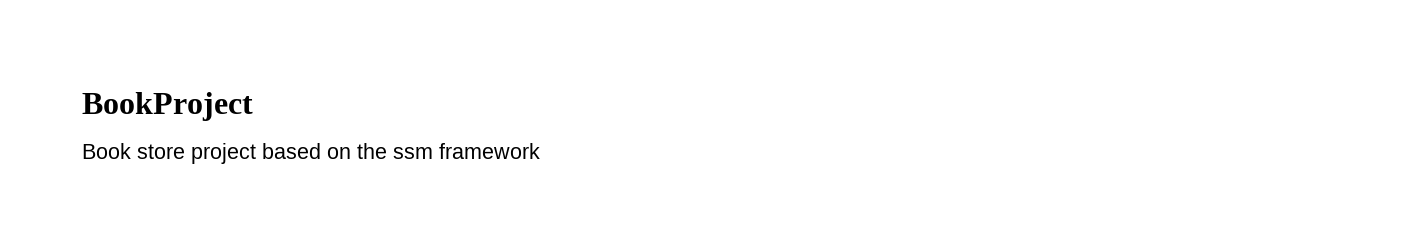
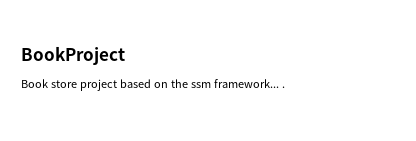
- Book store project based on the ssm framework
+ Book store project based on the ssm framework... .

